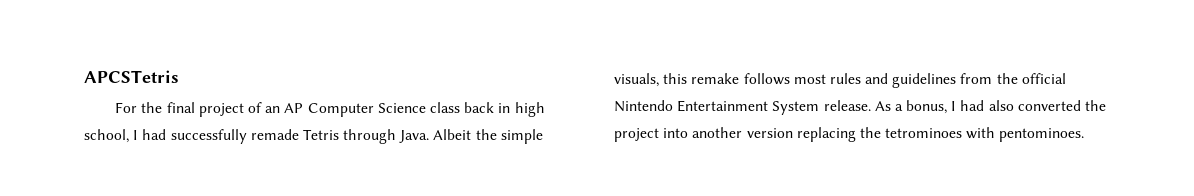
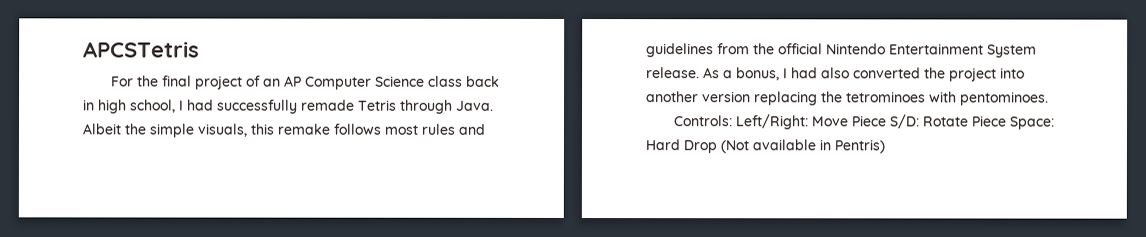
+ Controls: Left/Right: Move Piece S/D: Rotate Piece Space: Hard Drop (Not available in Pentris)

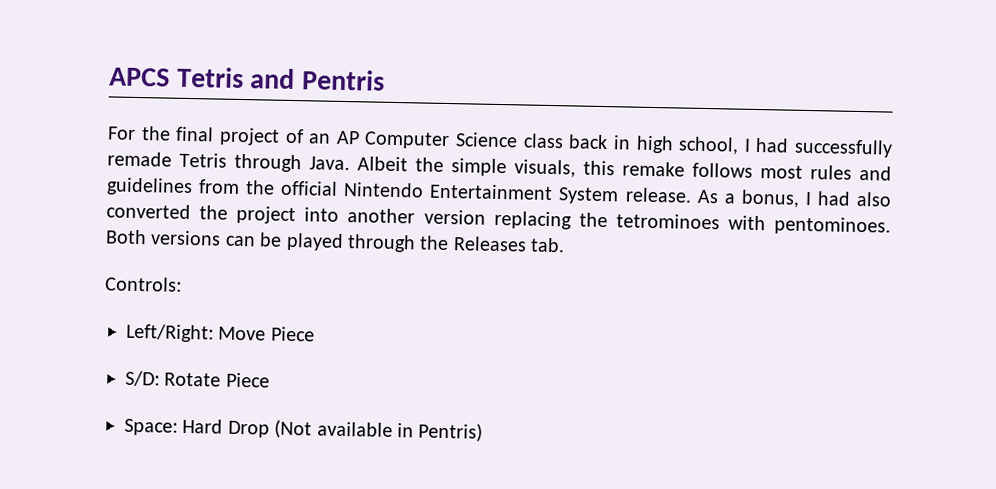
- APCSTetris
+ APCS Tetris and Pentris
+ Both versions can be played through the Releases tab.
- Controls: Left/Right: Move Piece S/D: Rotate Piece Space: Hard Drop (Not available in Pentris)
+ Controls:
+ Left/Right: Move Piece
+ S/D: Rotate Piece
+ Space: Hard Drop (Not available in Pentris)

